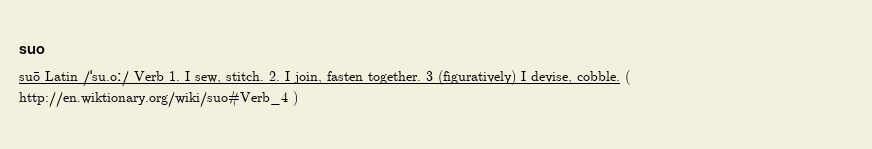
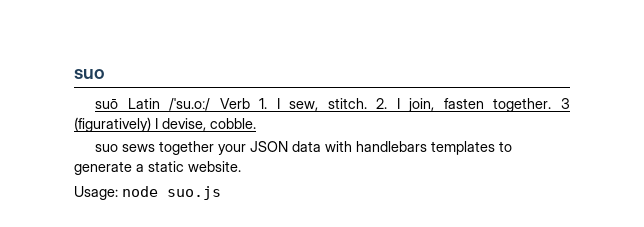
- 3 (figuratively) I devise, cobble. ( http://en.wiktionary.org/wiki/suo#Verb_4 )
+ 3 (figuratively) I devise, cobble.
+ suo sews together your JSON data with handlebars templates to generate a static website.
+ Usage: node suo.js

